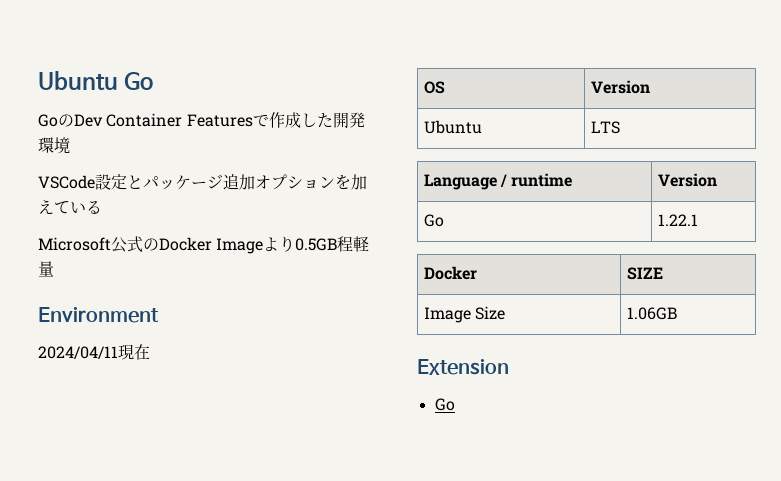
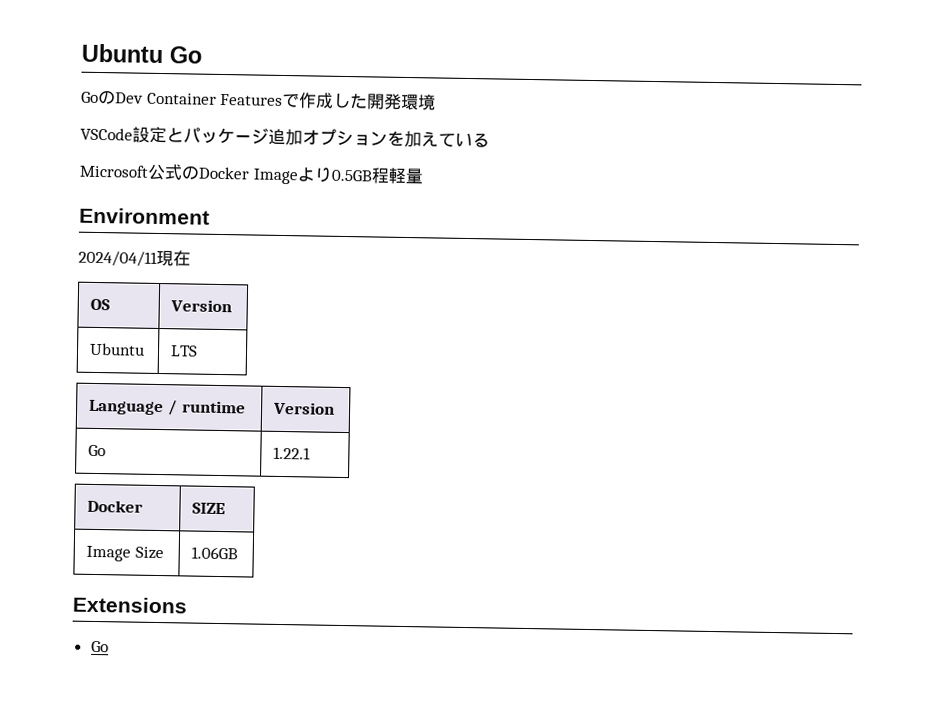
- Extension
+ Extensions

